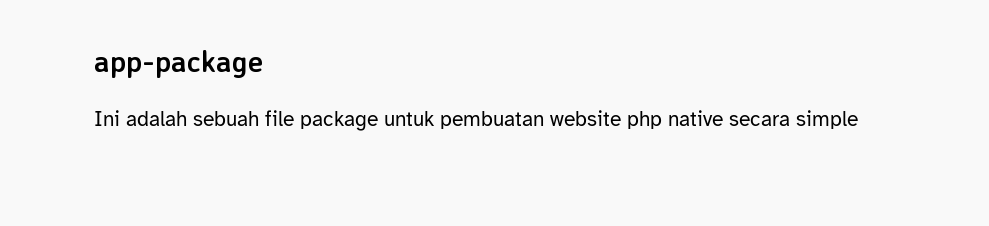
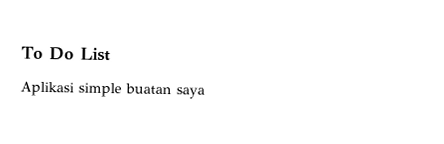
- app-package
- Ini adalah sebuah file package untuk pembuatan website php native secara simple
+ To Do List
+ Aplikasi simple buatan saya

